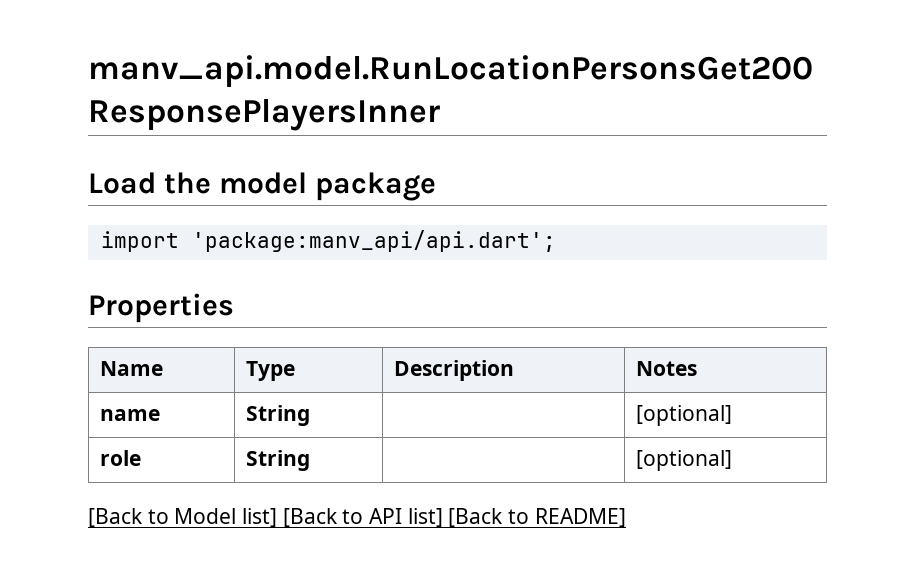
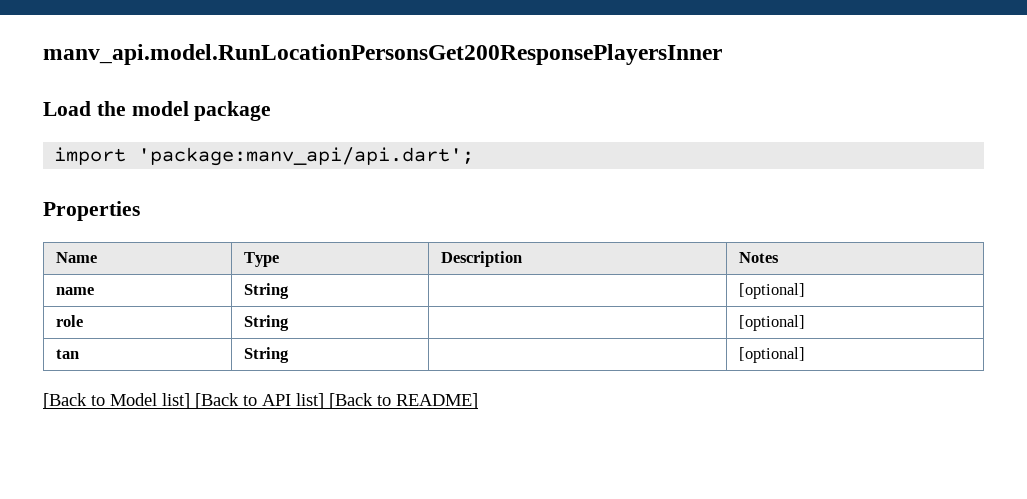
+ tan | String | | [optional]

